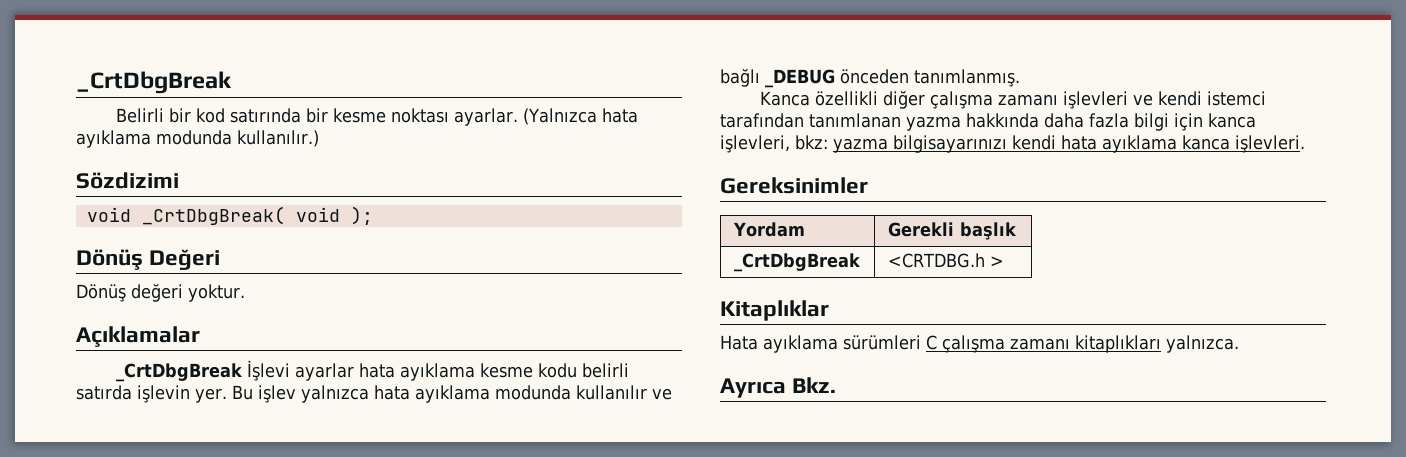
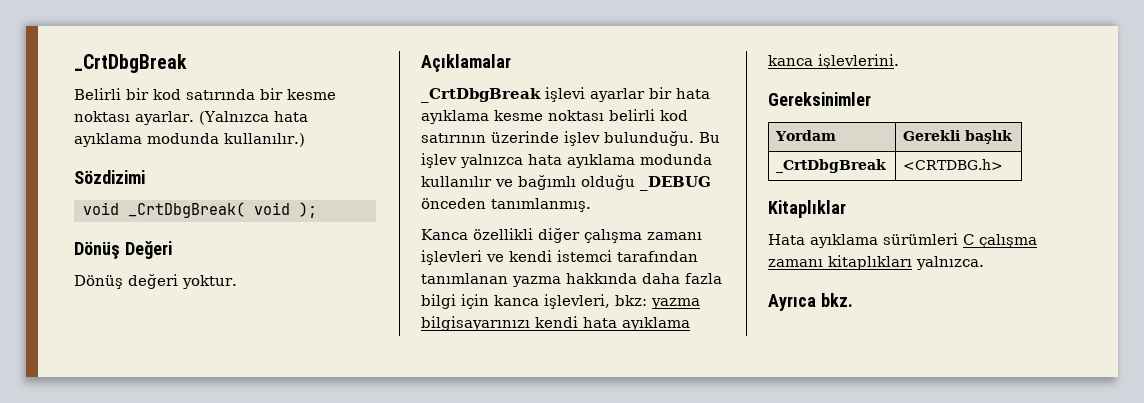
- _CrtDbgBreak İşlevi ayarlar hata ayıklama kesme kodu belirli satırda işlevin yer.
+ _CrtDbgBreak işlevi ayarlar bir hata ayıklama kesme noktası belirli kod satırının üzerinde işlev bulunduğu.
- Bu işlev yalnızca hata ayıklama modunda kullanılır ve bağlı _DEBUG önceden tanımlanmış.
+ Bu işlev yalnızca hata ayıklama modunda kullanılır ve bağımlı olduğu _DEBUG önceden tanımlanmış.
- Kanca özellikli diğer çalışma zamanı işlevleri ve kendi istemci tarafından tanımlanan yazma hakkında daha fazla bilgi için kanca işlevleri, bkz: yazma bilgisayarınızı kendi hata ayıklama kanca işlevleri.
+ Kanca özellikli diğer çalışma zamanı işlevleri ve kendi istemci tarafından tanımlanan yazma hakkında daha fazla bilgi için kanca işlevleri, bkz: yazma bilgisayarınızı kendi hata ayıklama kanca işlevlerini.
- _CrtDbgBreak | <CRTDBG.h >
+ _CrtDbgBreak | <CRTDBG.h>
- Ayrıca Bkz.
+ Ayrıca bkz.

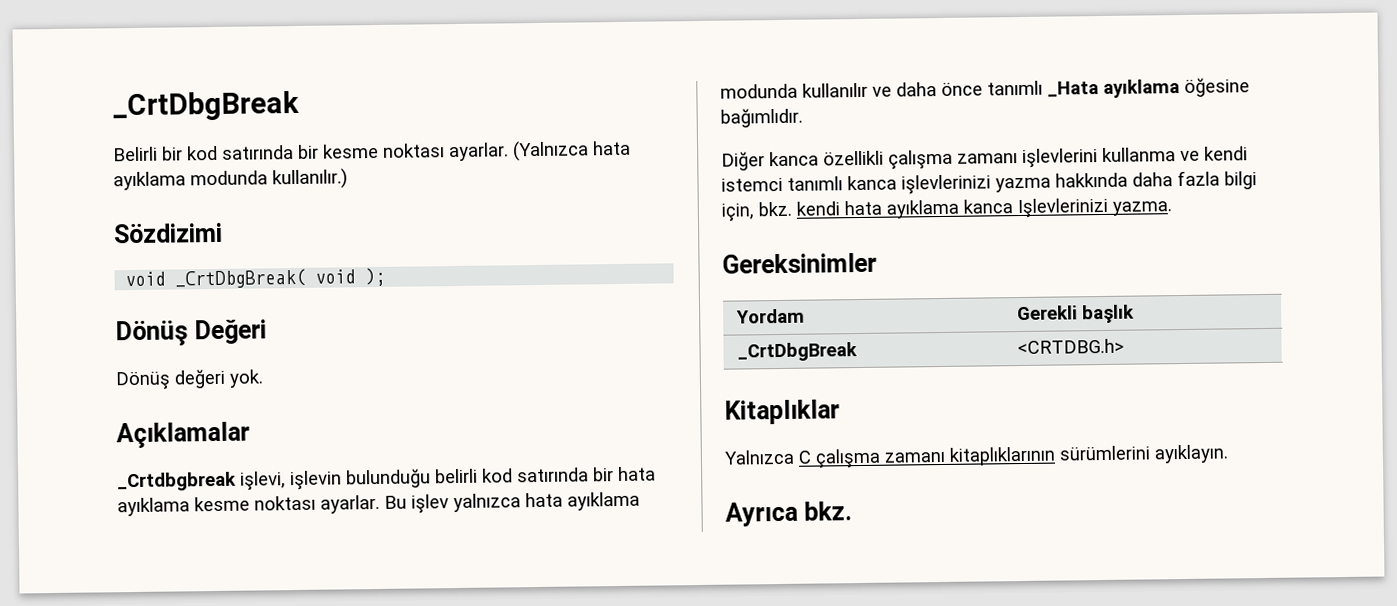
- Dönüş değeri yoktur.
+ Dönüş değeri yok.
- _CrtDbgBreak işlevi ayarlar bir hata ayıklama kesme noktası belirli kod satırının üzerinde işlev bulunduğu.
+ _Crtdbgbreak işlevi, işlevin bulunduğu belirli kod satırında bir hata ayıklama kesme noktası ayarlar.
- Bu işlev yalnızca hata ayıklama modunda kullanılır ve bağımlı olduğu _DEBUG önceden tanımlanmış.
- Kanca özellikli diğer çalışma zamanı işlevleri ve kendi istemci tarafından tanımlanan yazma hakkında daha fazla bilgi için kanca işlevleri, bkz: yazma bilgisayarınızı kendi hata ayıklama kanca işlevlerini.
+ Bu işlev yalnızca hata ayıklama modunda kullanılır ve daha önce tanımlı _Hata ayıklama öğesine bağımlıdır.
+ Diğer kanca özellikli çalışma zamanı işlevlerini kullanma ve kendi istemci tanımlı kanca işlevlerinizi yazma hakkında daha fazla bilgi için, bkz. kendi hata ayıklama kanca Işlevlerinizi yazma.
- Hata ayıklama sürümleri C çalışma zamanı kitaplıkları yalnızca.
+ Yalnızca C çalışma zamanı kitaplıklarının sürümlerini ayıklayın.

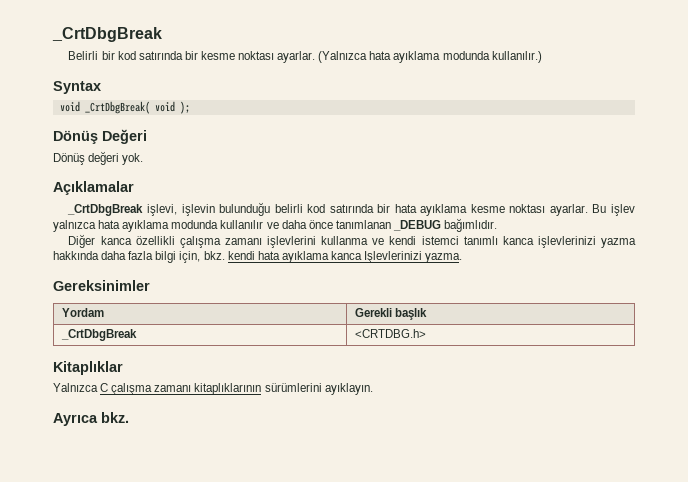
- Sözdizimi
+ Syntax
- _Crtdbgbreak işlevi, işlevin bulunduğu belirli kod satırında bir hata ayıklama kesme noktası ayarlar.
+ _CrtDbgBreak işlevi, işlevin bulunduğu belirli kod satırında bir hata ayıklama kesme noktası ayarlar.
- Bu işlev yalnızca hata ayıklama modunda kullanılır ve daha önce tanımlı _Hata ayıklama öğesine bağımlıdır.
+ Bu işlev yalnızca hata ayıklama modunda kullanılır ve daha önce tanımlanan _DEBUG bağımlıdır.

